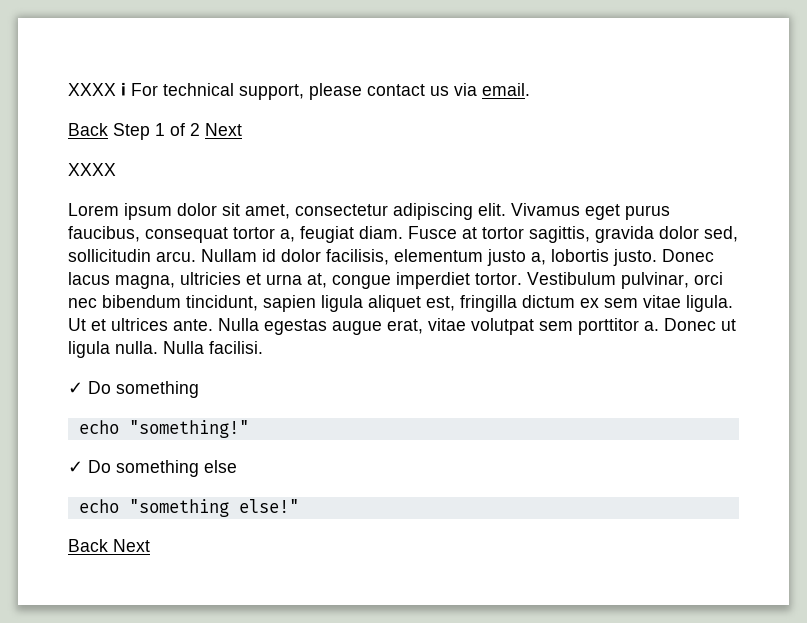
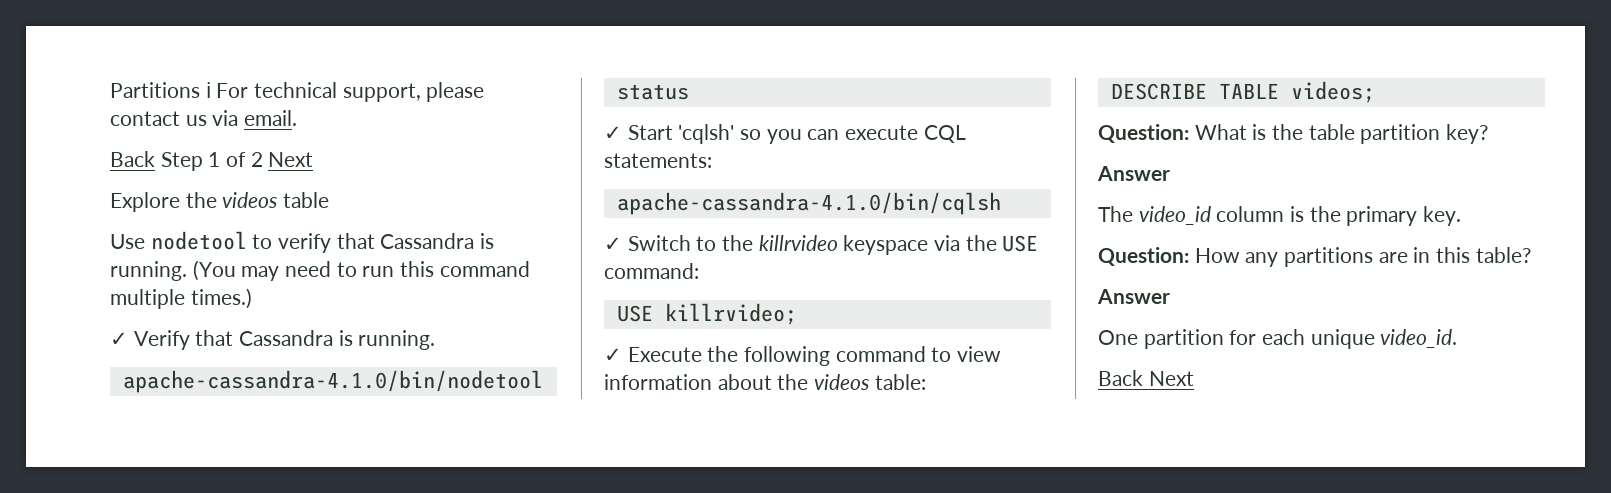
- XXXX ℹ For technical support, please contact us via email.
+ Partitions ℹ For technical support, please contact us via email.
  Back Step 1 of 2 Next
- XXXX
- Lorem ipsum dolor sit amet, consectetur adipiscing elit. Vivamus eget purus faucibus, consequat tortor a, feugiat diam. Fusce at tortor sagittis, gravida dolor sed, sollicitudin arcu. Nullam id dolor facilisis, elementum justo a, lobortis justo. Donec lacus magna, ultricies et urna at, congue imperdiet tortor. Vestibulum pulvinar, orci nec bibendum tincidunt, sapien ligula aliquet est, fringilla dictum ex sem vitae ligula. Ut et ultrices ante. Nulla egestas augue erat, vitae volutpat sem porttitor a. Donec ut ligula nulla. Nulla facilisi.
- ✓ Do something
- echo "something!"
- ✓ Do something else
- echo "something else!"
+ Explore the videos table
+ Use nodetool to verify that Cassandra is running. (You may need to run this command multiple times.)
+ ✓ Verify that Cassandra is running.
+ apache-cassandra-4.1.0/bin/nodetool status
+ ✓ Start 'cqlsh' so you can execute CQL statements:
+ apache-cassandra-4.1.0/bin/cqlsh
+ ✓ Switch to the killrvideo keyspace via the USE command:
+ USE killrvideo;
+ ✓ Execute the following command to view information about the videos table:
+ DESCRIBE TABLE videos;
+ Question: What is the table partition key?
+ Answer
+ The video_id column is the primary key.
+ Question: How any partitions are in this table?
+ Answer
+ One partition for each unique video_id.

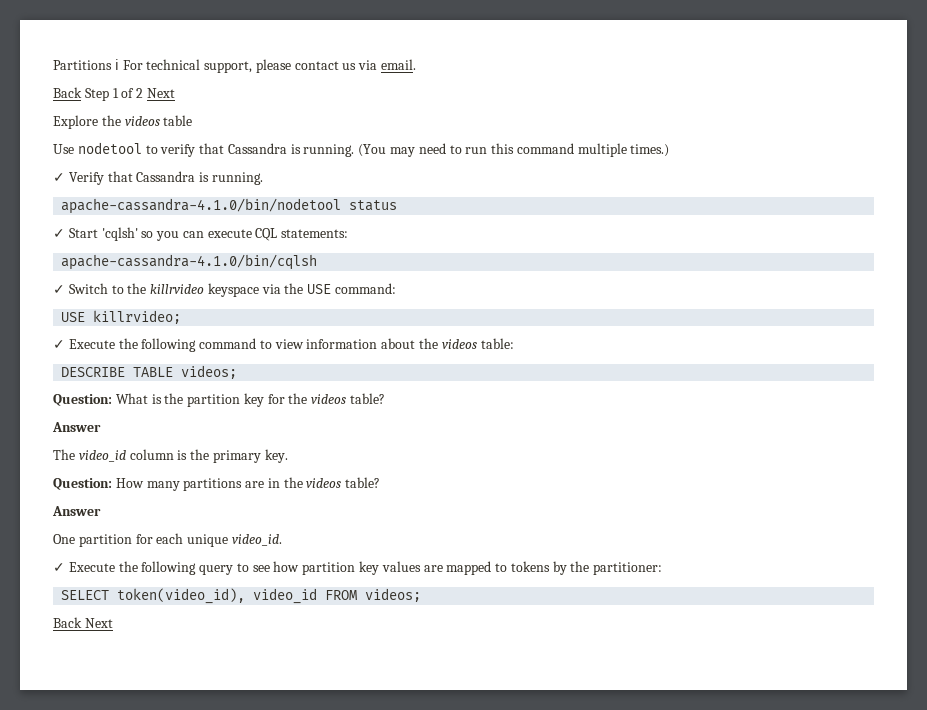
- Question: What is the table partition key?
+ Question: What is the partition key for the videos table?
- Question: How any partitions are in this table?
+ Question: How many partitions are in the videos table?
+ ✓ Execute the following query to see how partition key values are mapped to tokens by the partitioner:
+ SELECT token(video_id), video_id FROM videos;

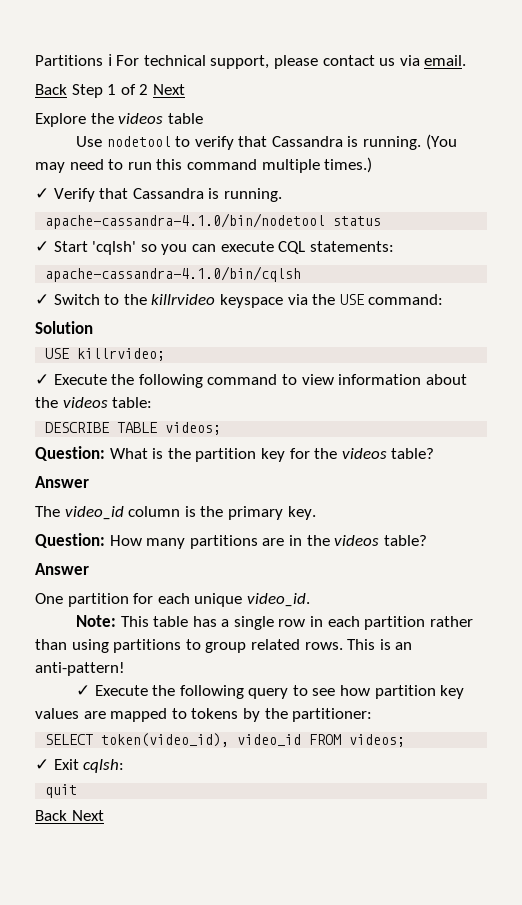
+ Solution
+ Note: This table has a single row in each partition rather than using partitions to group related rows. This is an anti-pattern!
+ ✓ Exit cqlsh:
+ quit

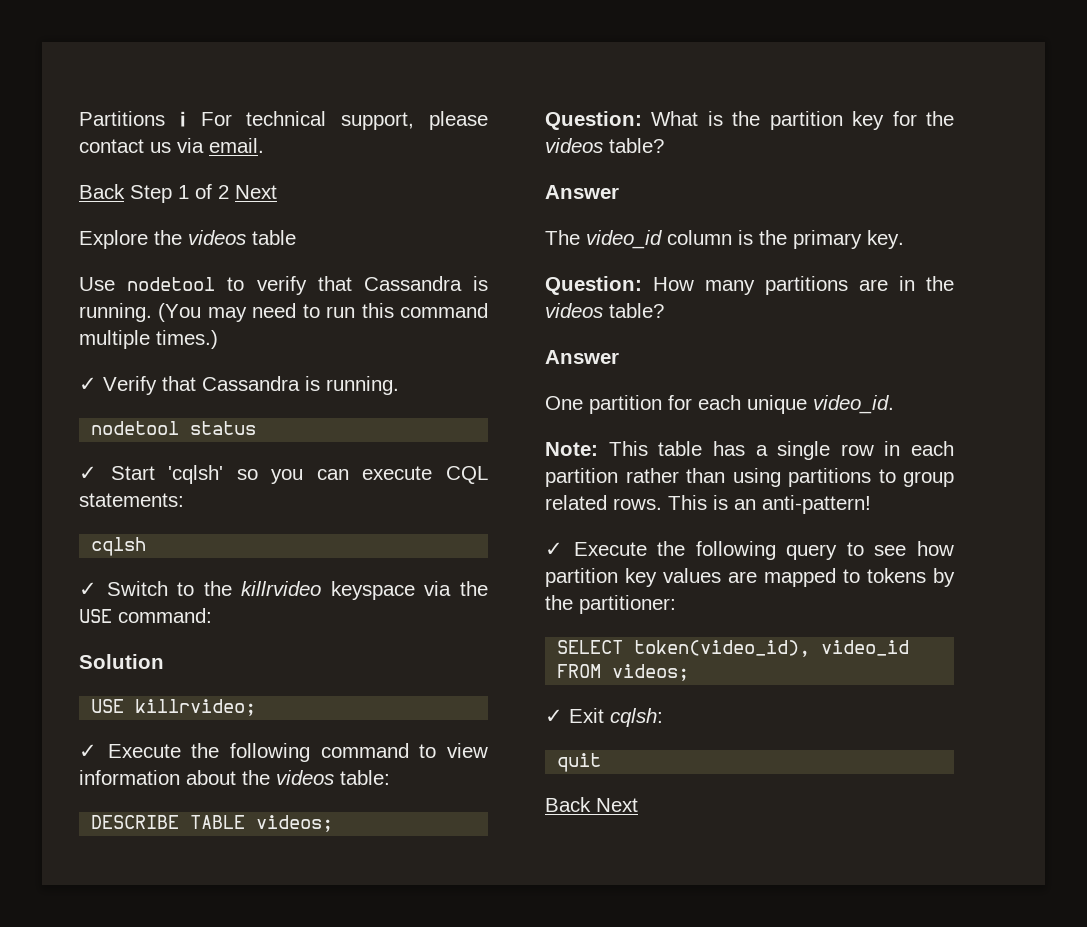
- apache-cassandra-4.1.0/bin/nodetool status
+ nodetool status
- apache-cassandra-4.1.0/bin/cqlsh
+ cqlsh

